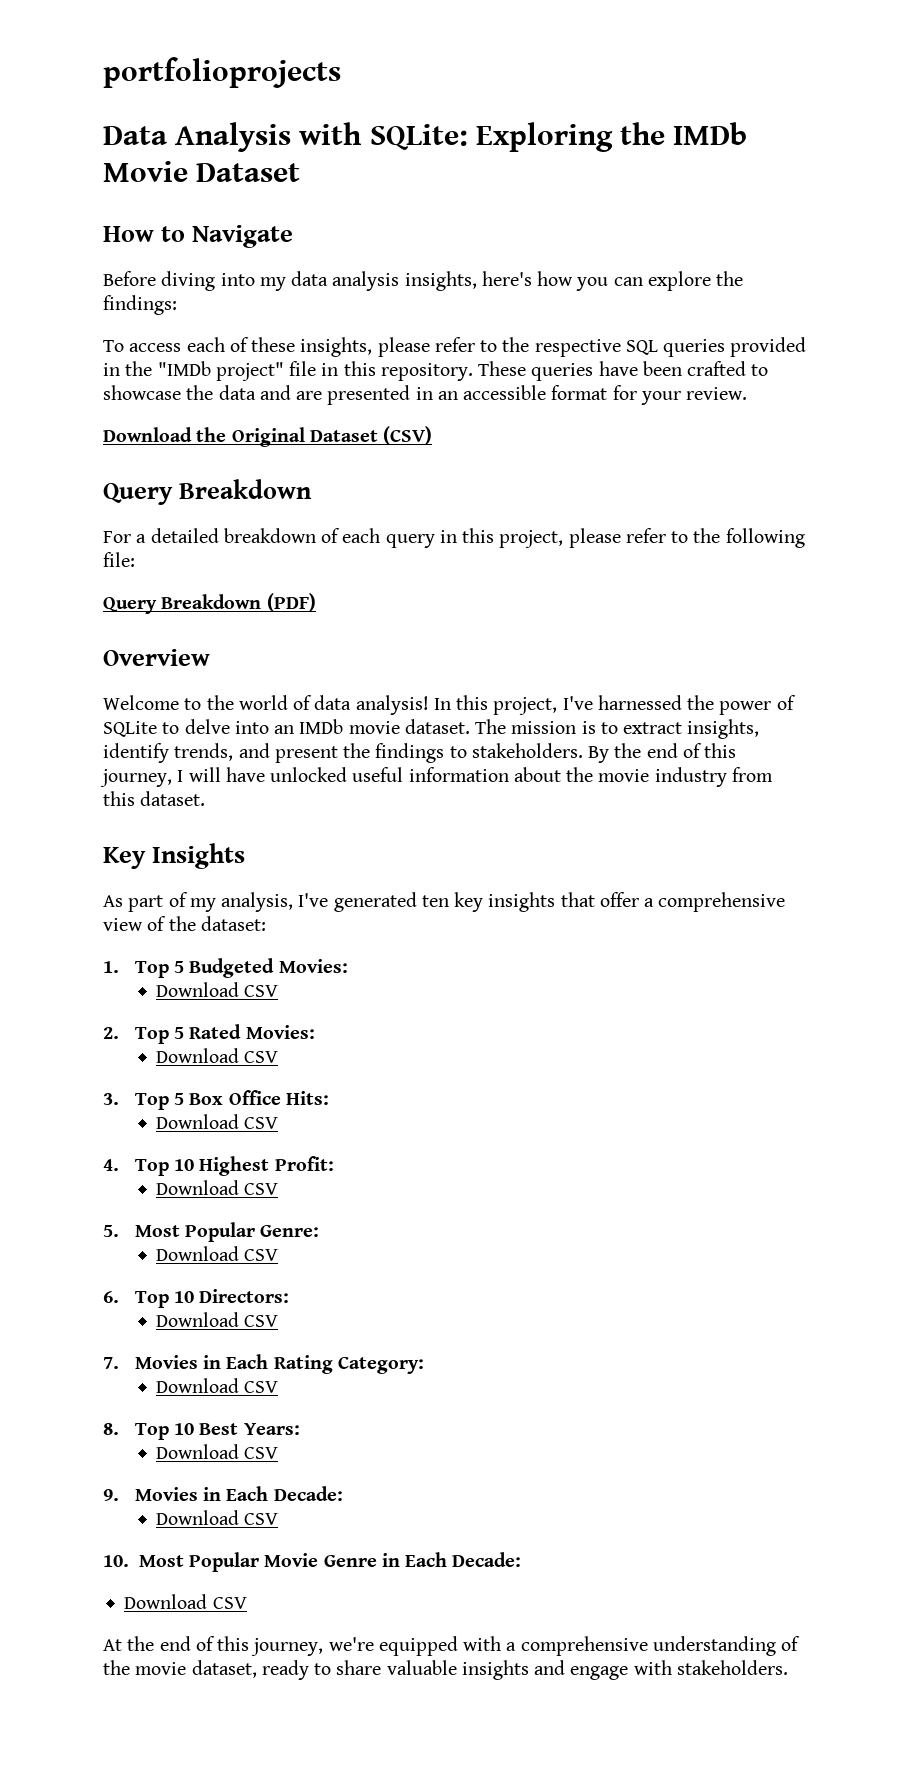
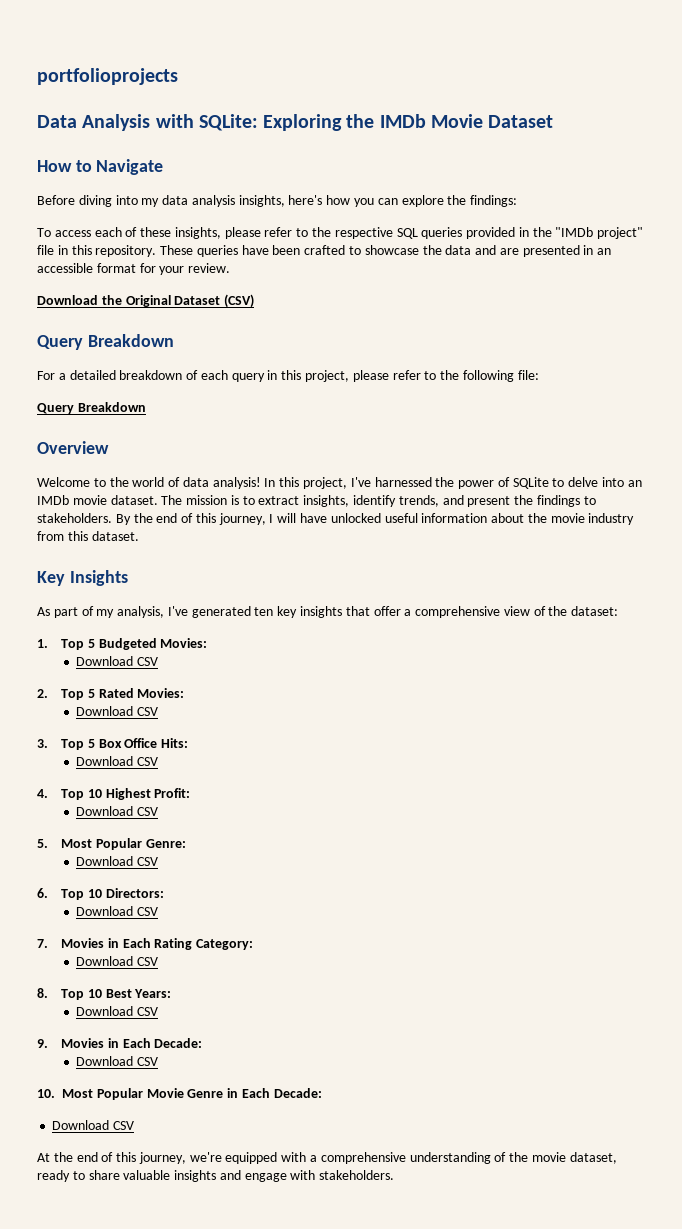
  For a detailed breakdown of each query in this project, please refer to the following file:
- Query Breakdown (PDF)
+ Query Breakdown

